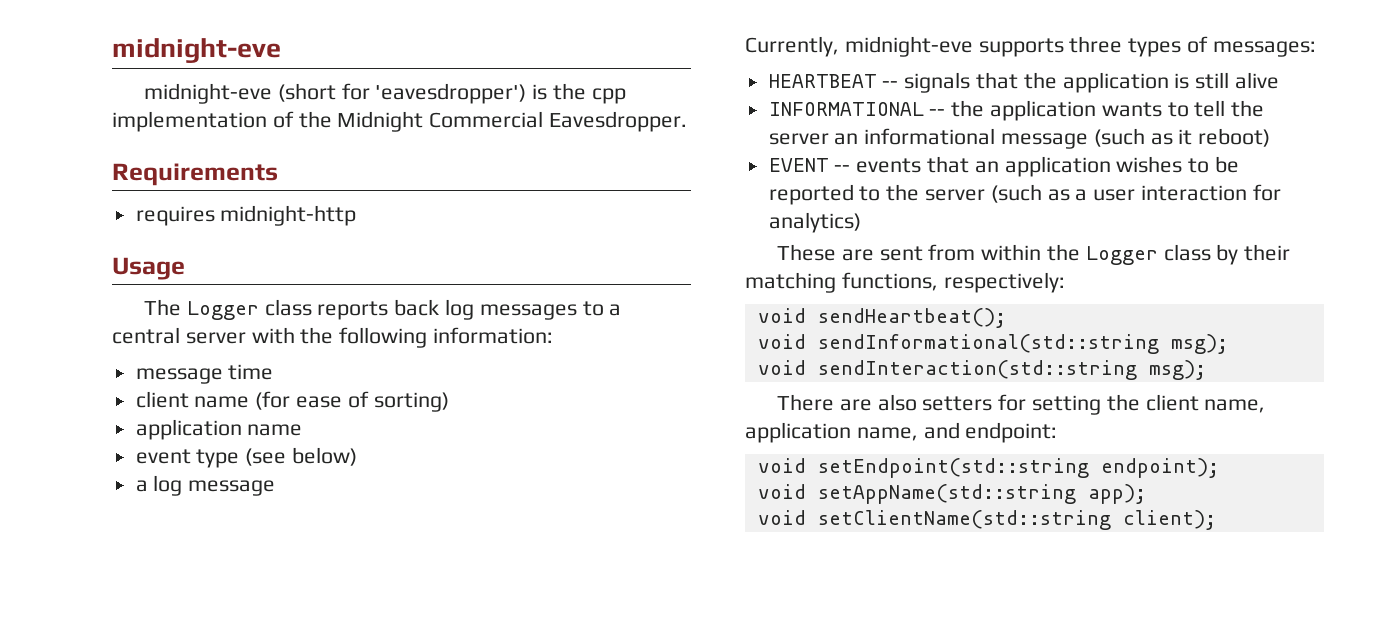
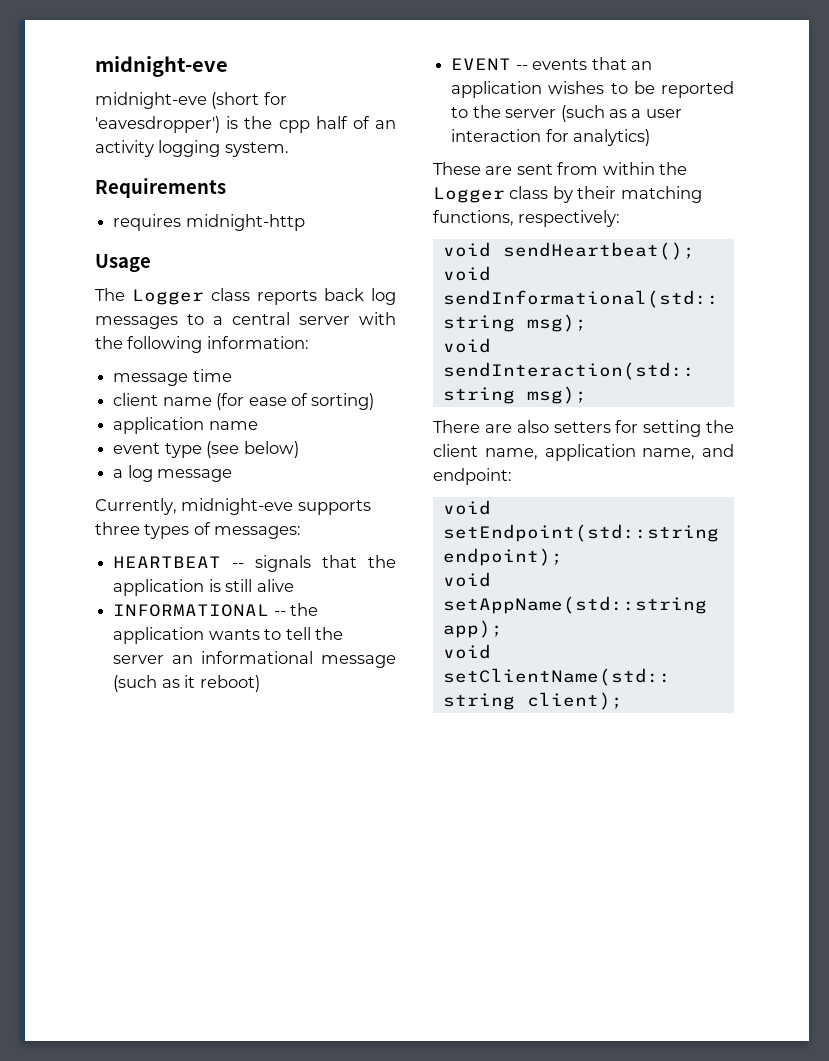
- midnight-eve (short for 'eavesdropper') is the cpp implementation of the Midnight Commercial Eavesdropper.
+ midnight-eve (short for 'eavesdropper') is the cpp half of an activity logging system.

